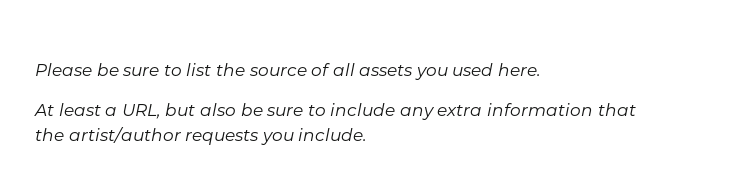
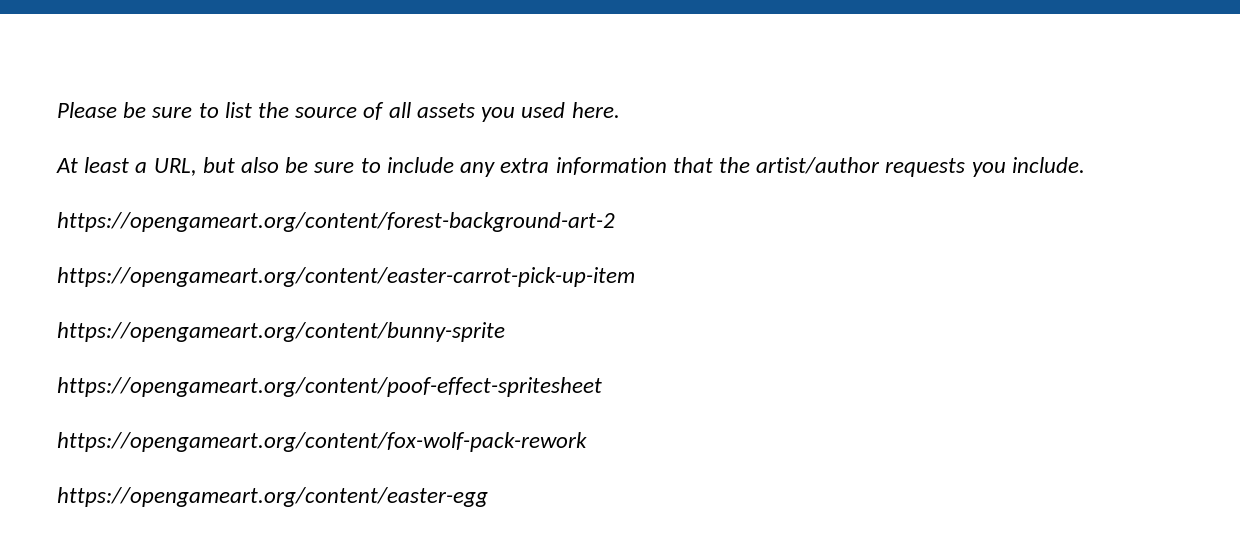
+ https://opengameart.org/content/forest-background-art-2
+ https://opengameart.org/content/easter-carrot-pick-up-item
+ https://opengameart.org/content/bunny-sprite
+ https://opengameart.org/content/poof-effect-spritesheet
+ https://opengameart.org/content/fox-wolf-pack-rework
+ https://opengameart.org/content/easter-egg

